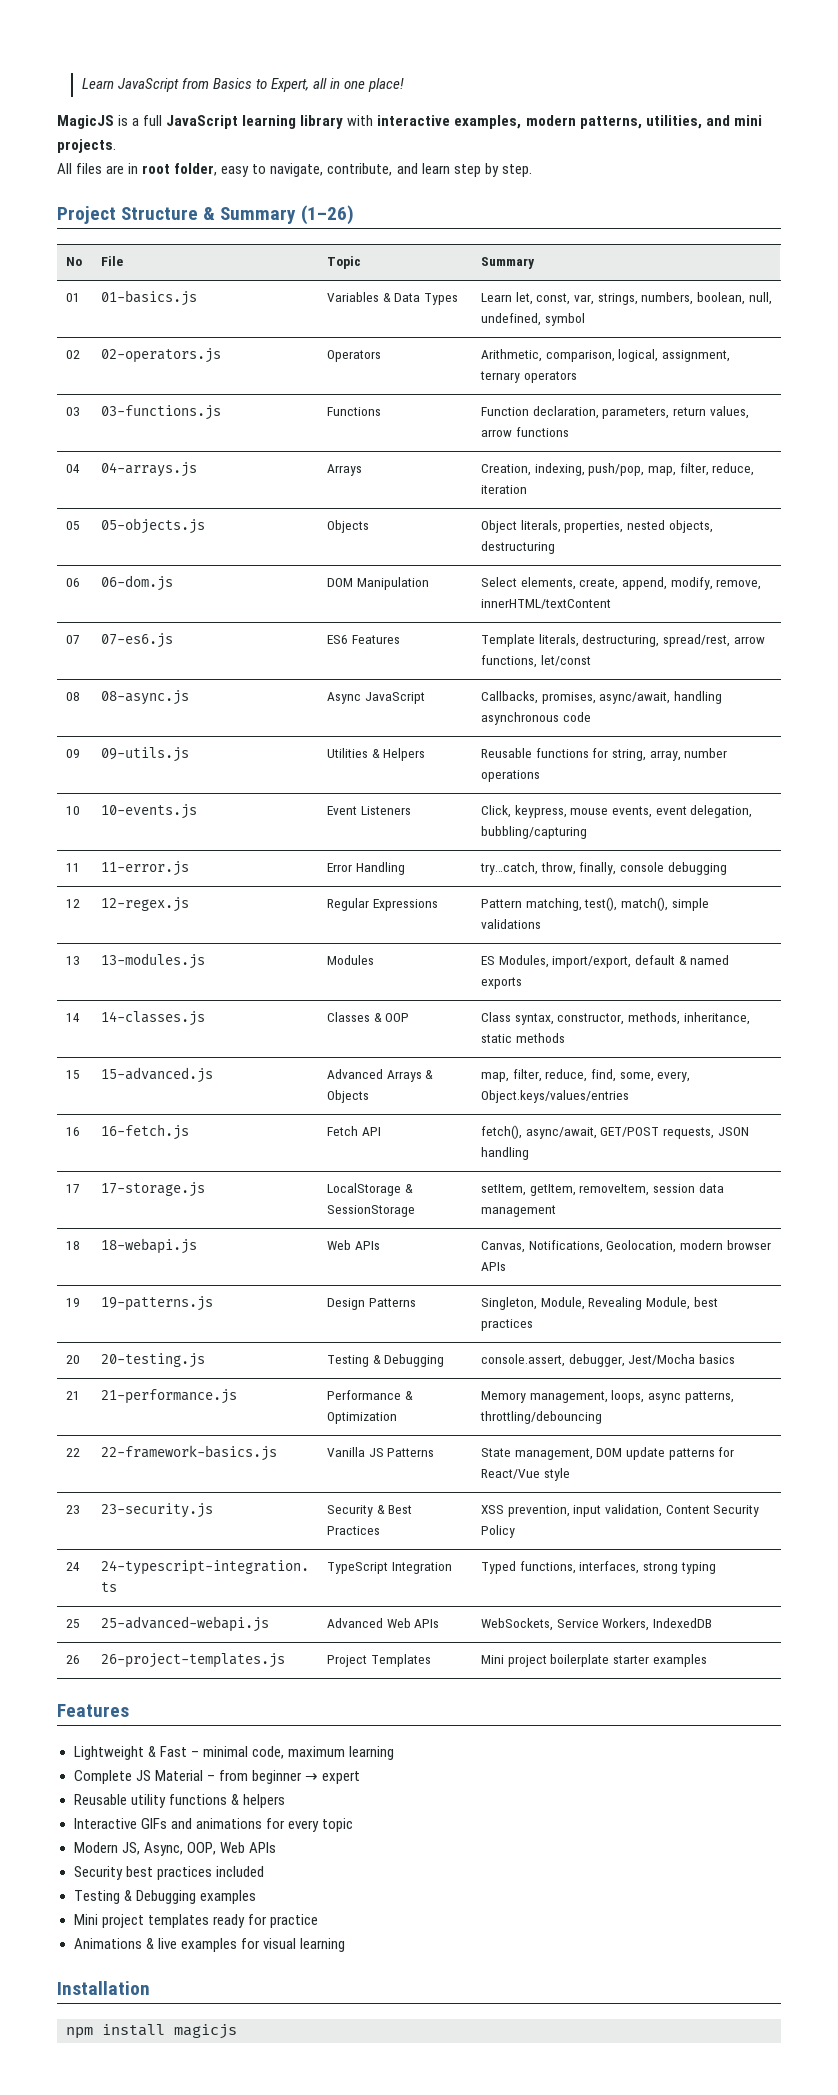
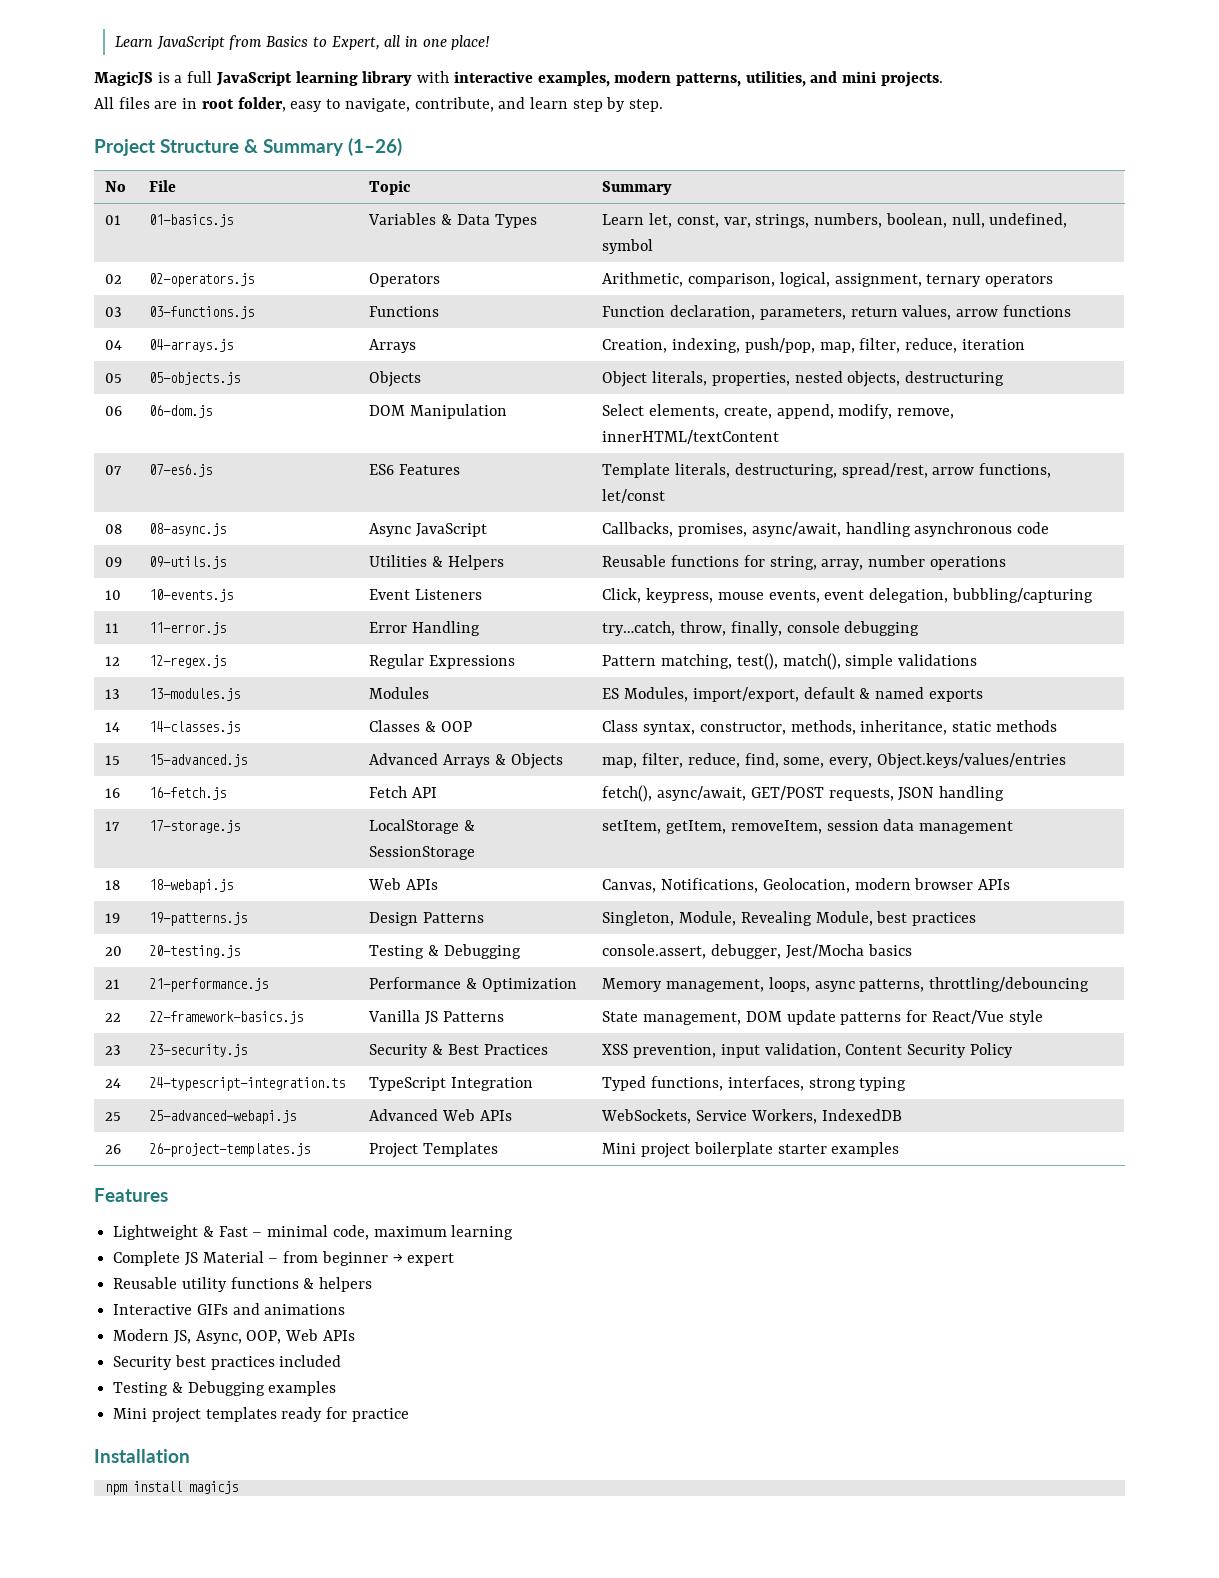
- Interactive GIFs and animations for every topic
+ Interactive GIFs and animations
- Animations & live examples for visual learning

